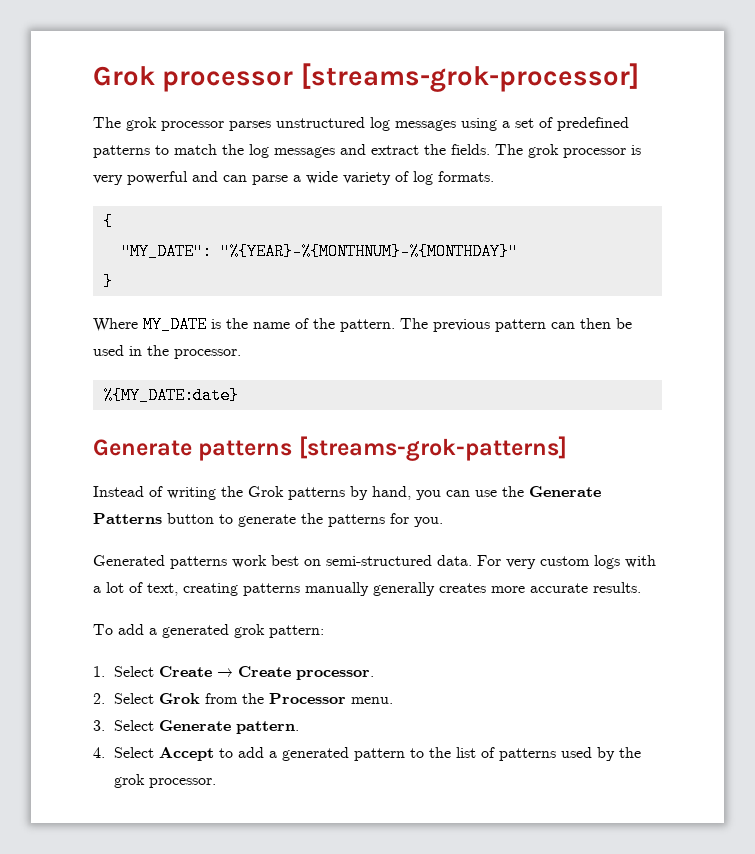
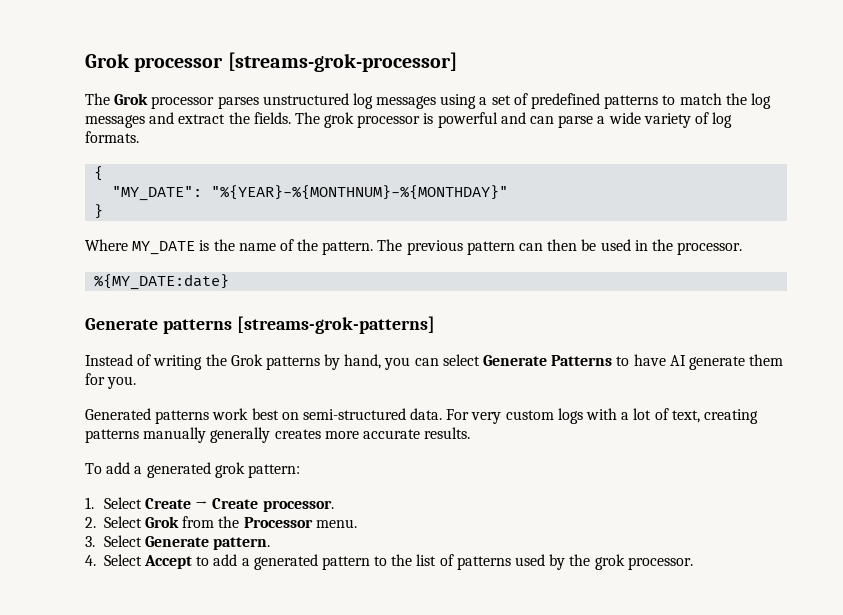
- The grok processor parses unstructured log messages using a set of predefined patterns to match the log messages and extract the fields.
+ The Grok processor parses unstructured log messages using a set of predefined patterns to match the log messages and extract the fields.
- The grok processor is very powerful and can parse a wide variety of log formats.
+ The grok processor is powerful and can parse a wide variety of log formats.
- Instead of writing the Grok patterns by hand, you can use the Generate Patterns button to generate the patterns for you.
+ Instead of writing the Grok patterns by hand, you can select Generate Patterns to have AI generate them for you.

